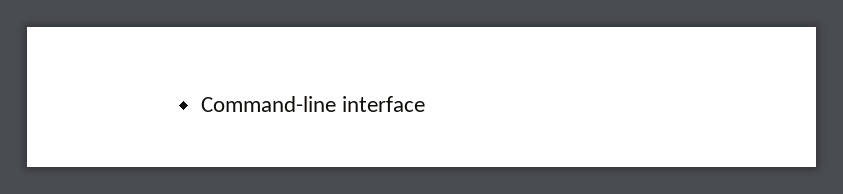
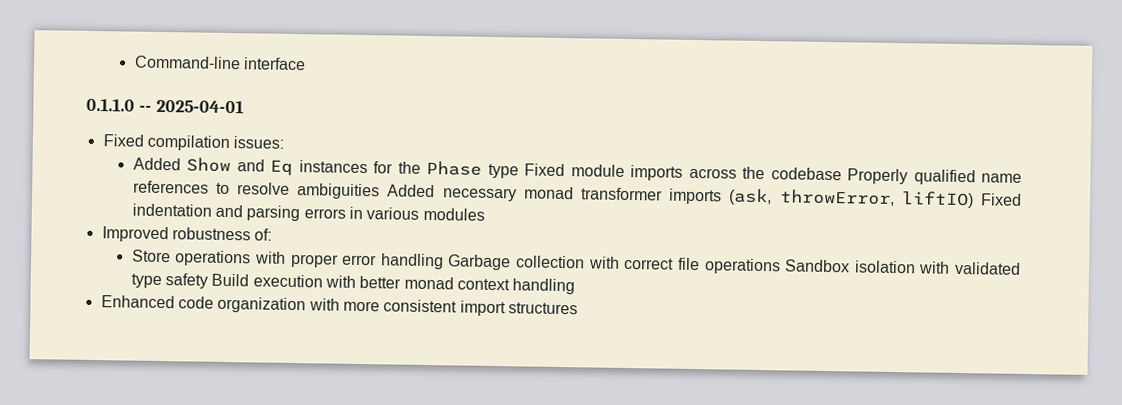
+ 0.1.1.0 -- 2025-04-01
+ Fixed compilation issues:
+ Added Show and Eq instances for the Phase type Fixed module imports across the codebase Properly qualified name references to resolve ambiguities Added necessary monad transformer imports (ask, throwError, liftIO) Fixed indentation and parsing errors in various modules
+ Improved robustness of:
+ Store operations with proper error handling Garbage collection with correct file operations Sandbox isolation with validated type safety Build execution with better monad context handling
+ Enhanced code organization with more consistent import structures

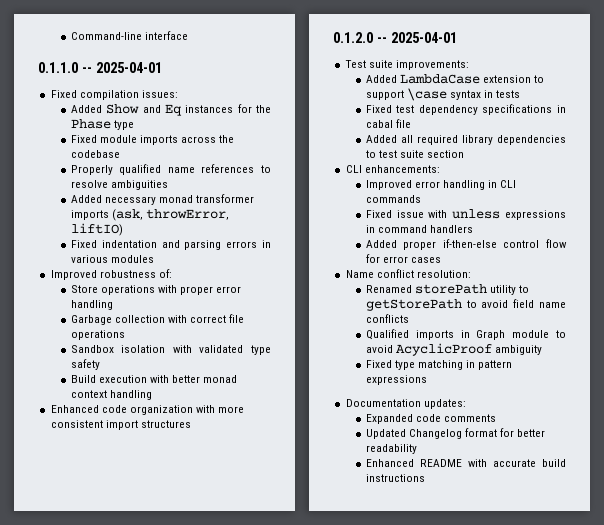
- Added Show and Eq instances for the Phase type Fixed module imports across the codebase Properly qualified name references to resolve ambiguities Added necessary monad transformer imports (ask, throwError, liftIO) Fixed indentation and parsing errors in various modules
+ Added Show and Eq instances for the Phase type
+ Fixed module imports across the codebase
+ Properly qualified name references to resolve ambiguities
+ Added necessary monad transformer imports (ask, throwError, liftIO)
+ Fixed indentation and parsing errors in various modules
- Store operations with proper error handling Garbage collection with correct file operations Sandbox isolation with validated type safety Build execution with better monad context handling
+ Store operations with proper error handling
+ Garbage collection with correct file operations
+ Sandbox isolation with validated type safety
+ Build execution with better monad context handling
+ 0.1.2.0 -- 2025-04-01
+ Test suite improvements:
+ Added LambdaCase extension to support \case syntax in tests
+ Fixed test dependency specifications in cabal file
+ Added all required library dependencies to test suite section
+ CLI enhancements:
+ Improved error handling in CLI commands
+ Fixed issue with unless expressions in command handlers
+ Added proper if-then-else control flow for error cases
+ Name conflict resolution:
+ Renamed storePath utility to getStorePath to avoid field name conflicts
+ Qualified imports in Graph module to avoid AcyclicProof ambiguity
+ Fixed type matching in pattern expressions
+ Documentation updates:
+ Expanded code comments
+ Updated Changelog format for better readability
+ Enhanced README with accurate build instructions

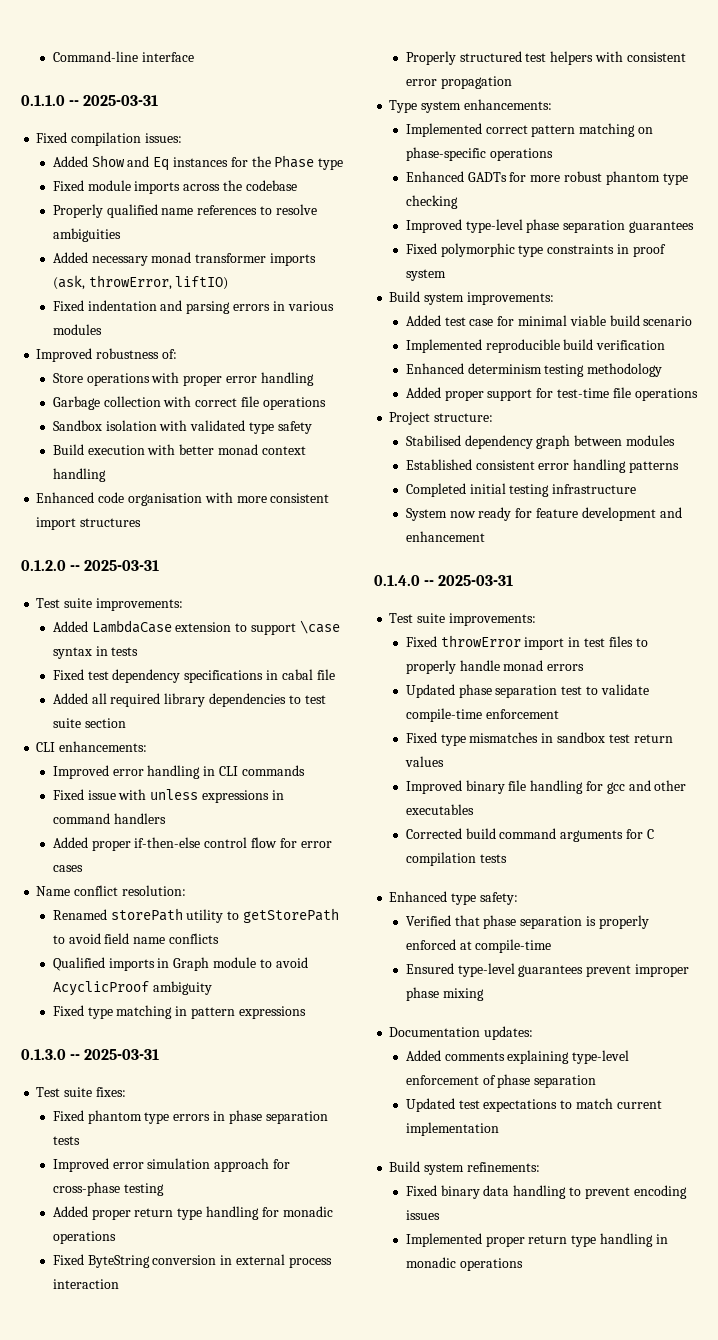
- 0.1.1.0 -- 2025-04-01
+ 0.1.1.0 -- 2025-03-31
- Enhanced code organization with more consistent import structures
+ Enhanced code organisation with more consistent import structures
- 0.1.2.0 -- 2025-04-01
+ 0.1.2.0 -- 2025-03-31
+ 0.1.3.0 -- 2025-03-31
+ Test suite fixes:
+ Fixed phantom type errors in phase separation tests
+ Improved error simulation approach for cross-phase testing
+ Added proper return type handling for monadic operations
+ Fixed ByteString conversion in external process interaction
+ Properly structured test helpers with consistent error propagation
+ Type system enhancements:
+ Implemented correct pattern matching on phase-specific operations
+ Enhanced GADTs for more robust phantom type checking
+ Improved type-level phase separation guarantees
+ Fixed polymorphic type constraints in proof system
+ Build system improvements:
+ Added test case for minimal viable build scenario
+ Implemented reproducible build verification
+ Enhanced determinism testing methodology
+ Added proper support for test-time file operations
+ Project structure:
+ Stabilised dependency graph between modules
+ Established consistent error handling patterns
+ Completed initial testing infrastructure
+ System now ready for feature development and enhancement
+ 0.1.4.0 -- 2025-03-31
+ Test suite improvements:
+ Fixed throwError import in test files to properly handle monad errors
+ Updated phase separation test to validate compile-time enforcement
+ Fixed type mismatches in sandbox test return values
+ Improved binary file handling for gcc and other executables
+ Corrected build command arguments for C compilation tests
+ Enhanced type safety:
+ Verified that phase separation is properly enforced at compile-time
+ Ensured type-level guarantees prevent improper phase mixing
- Expanded code comments
- Updated Changelog format for better readability
- Enhanced README with accurate build instructions
+ Added comments explaining type-level enforcement of phase separation
+ Updated test expectations to match current implementation
+ Build system refinements:
+ Fixed binary data handling to prevent encoding issues
+ Implemented proper return type handling in monadic operations

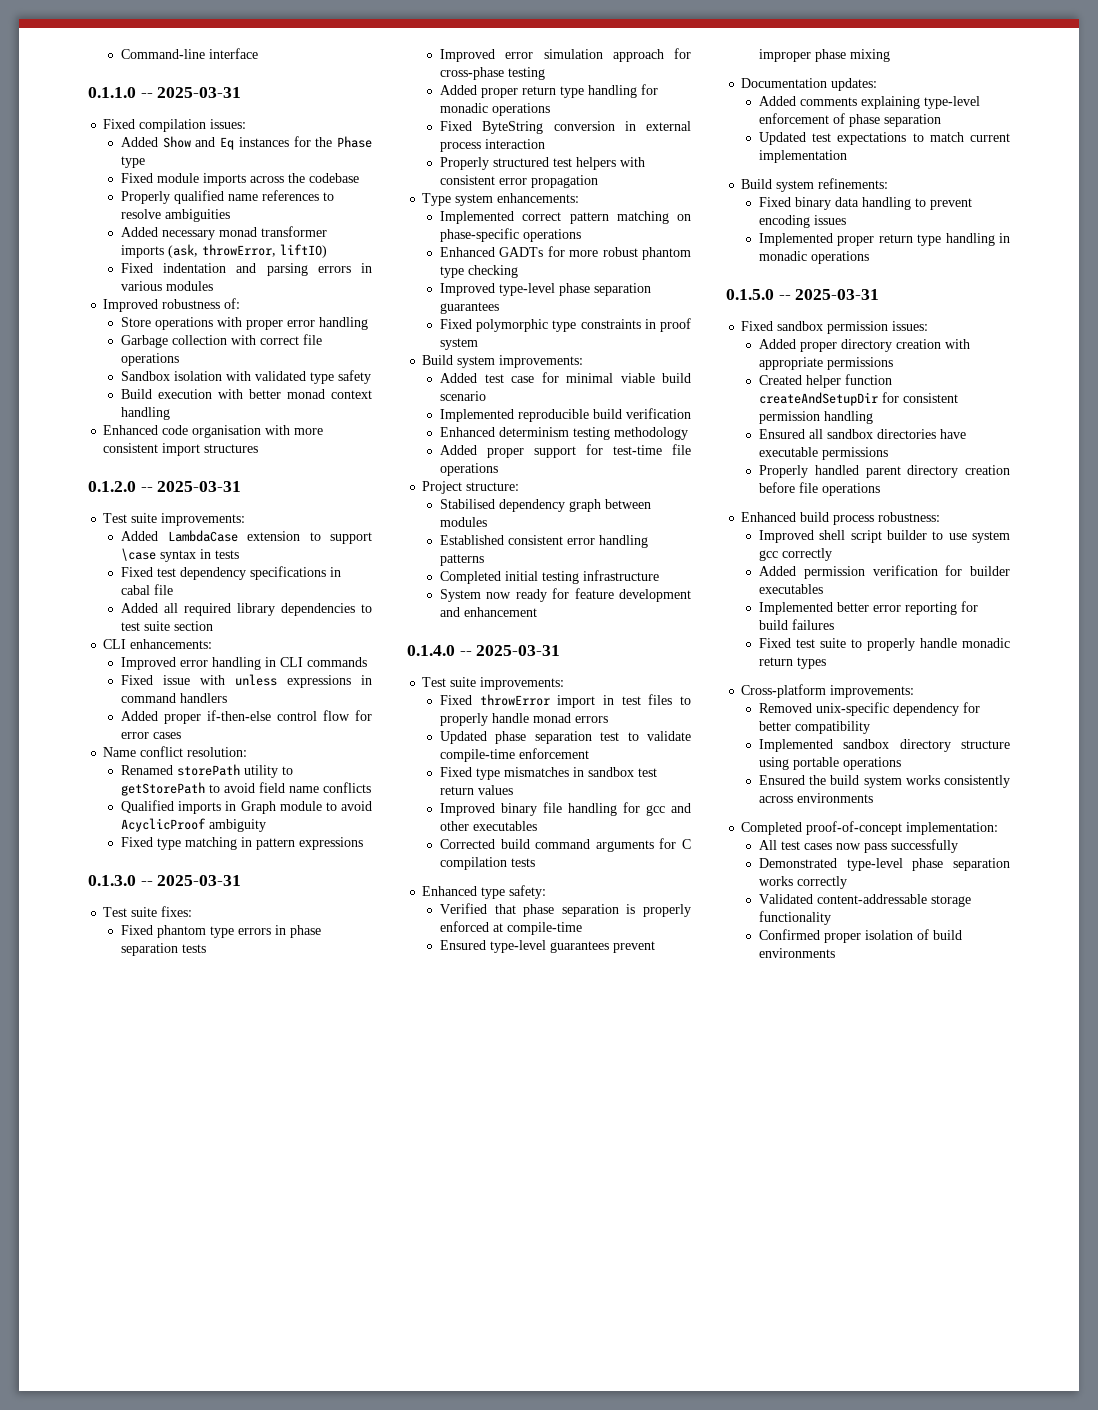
+ 0.1.5.0 -- 2025-03-31
+ Fixed sandbox permission issues:
+ Added proper directory creation with appropriate permissions
+ Created helper function createAndSetupDir for consistent permission handling
+ Ensured all sandbox directories have executable permissions
+ Properly handled parent directory creation before file operations
+ Enhanced build process robustness:
+ Improved shell script builder to use system gcc correctly
+ Added permission verification for builder executables
+ Implemented better error reporting for build failures
+ Fixed test suite to properly handle monadic return types
+ Cross-platform improvements:
+ Removed unix-specific dependency for better compatibility
+ Implemented sandbox directory structure using portable operations
+ Ensured the build system works consistently across environments
+ Completed proof-of-concept implementation:
+ All test cases now pass successfully
+ Demonstrated type-level phase separation works correctly
+ Validated content-addressable storage functionality
+ Confirmed proper isolation of build environments

